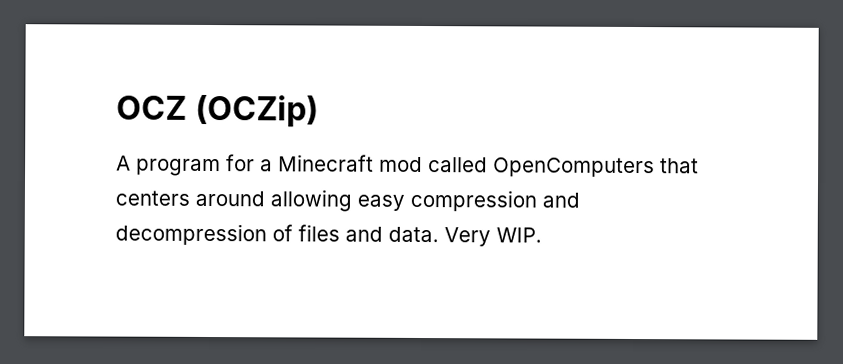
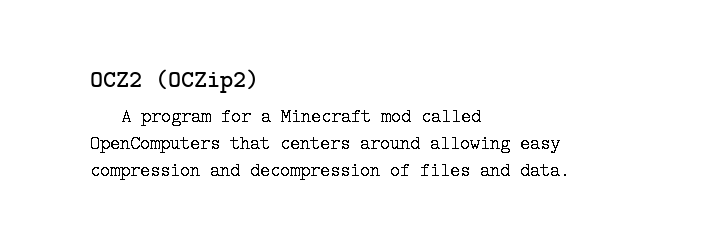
- OCZ (OCZip)
+ OCZ2 (OCZip2)
- Very WIP.

